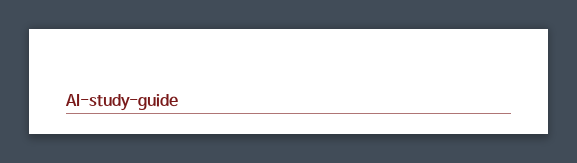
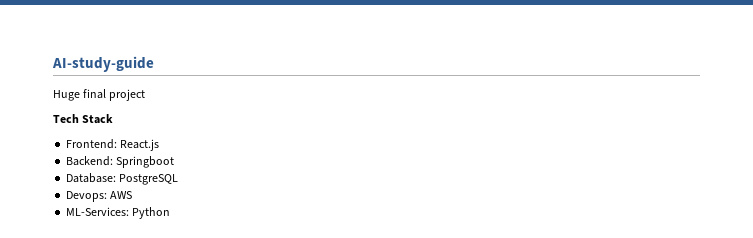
+ Huge final project
+ Tech Stack
+ Frontend: React.js
+ Backend: Springboot
+ Database: PostgreSQL
+ Devops: AWS
+ ML-Services: Python

